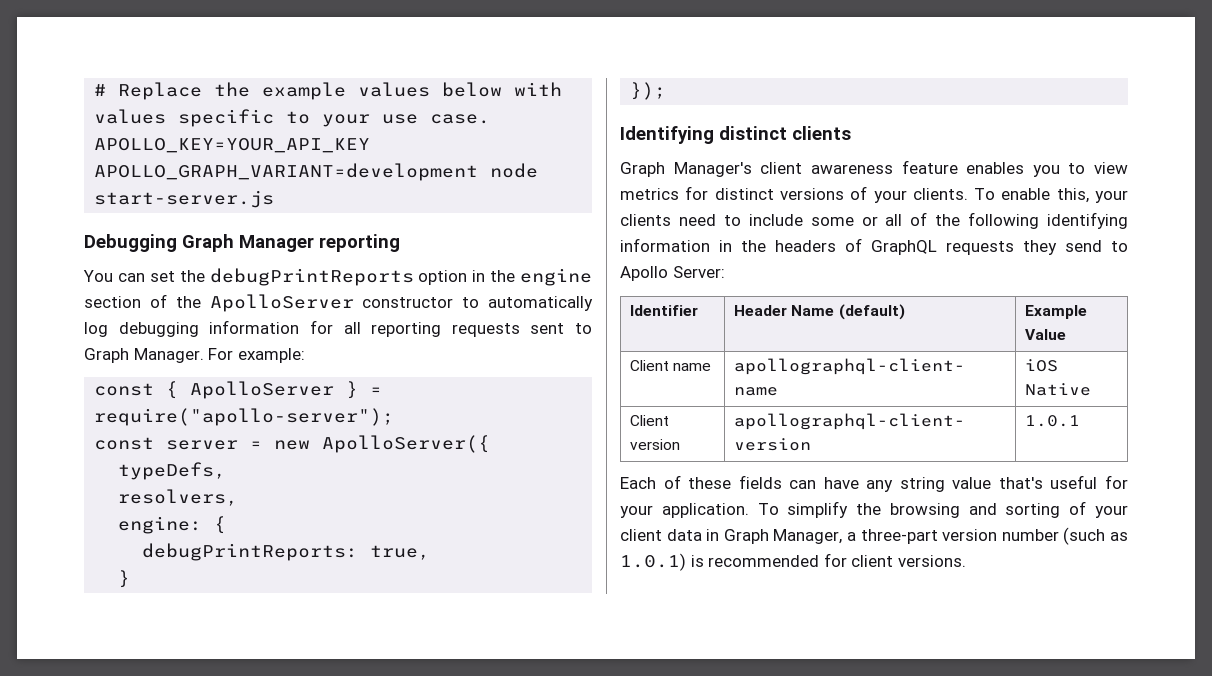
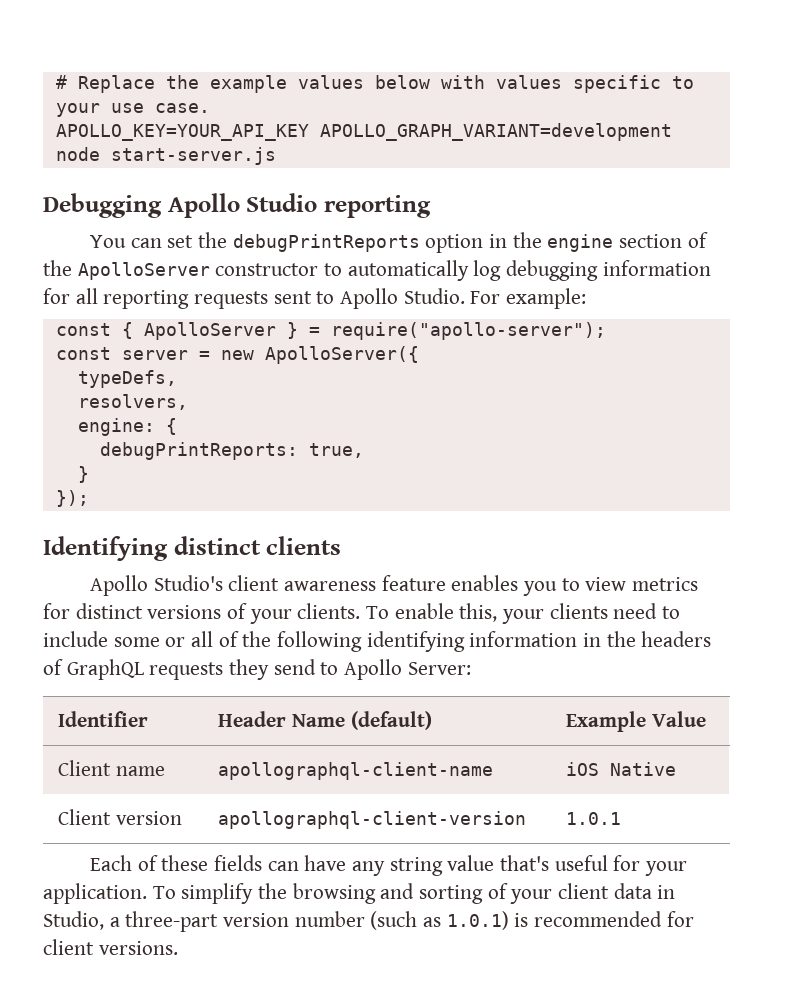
- Debugging Graph Manager reporting
+ Debugging Apollo Studio reporting
- You can set the debugPrintReports option in the engine section of the ApolloServer constructor to automatically log debugging information for all reporting requests sent to Graph Manager.
+ You can set the debugPrintReports option in the engine section of the ApolloServer constructor to automatically log debugging information for all reporting requests sent to Apollo Studio.
- Graph Manager's client awareness feature enables you to view metrics for distinct versions of your clients.
+ Apollo Studio's client awareness feature enables you to view metrics for distinct versions of your clients.
- To simplify the browsing and sorting of your client data in Graph Manager, a three-part version number (such as 1.0.1) is recommended for client versions.
+ To simplify the browsing and sorting of your client data in Studio, a three-part version number (such as 1.0.1) is recommended for client versions.

